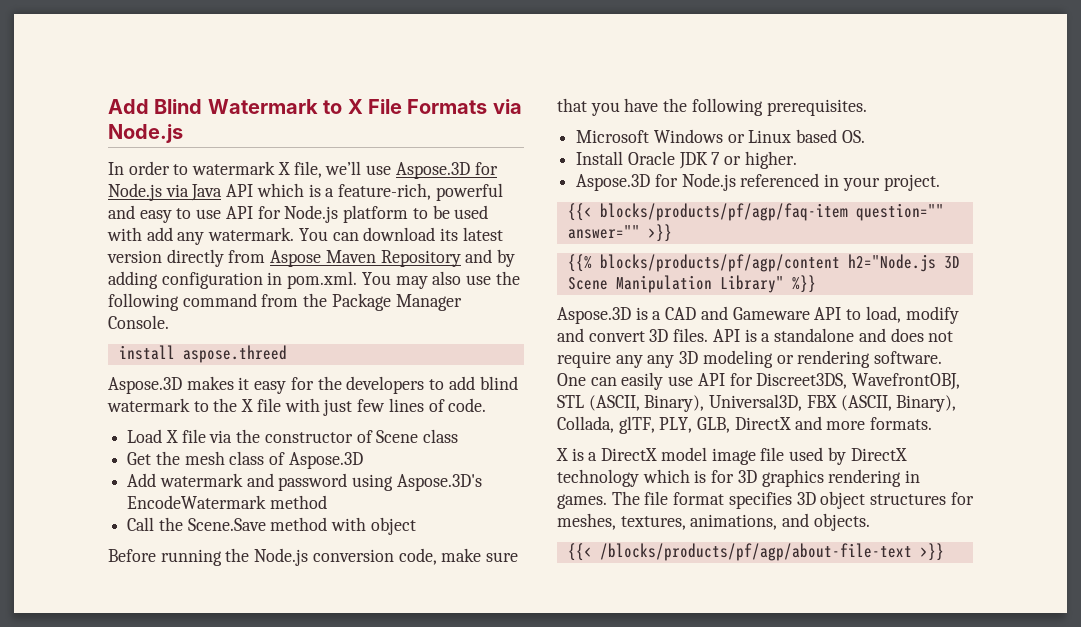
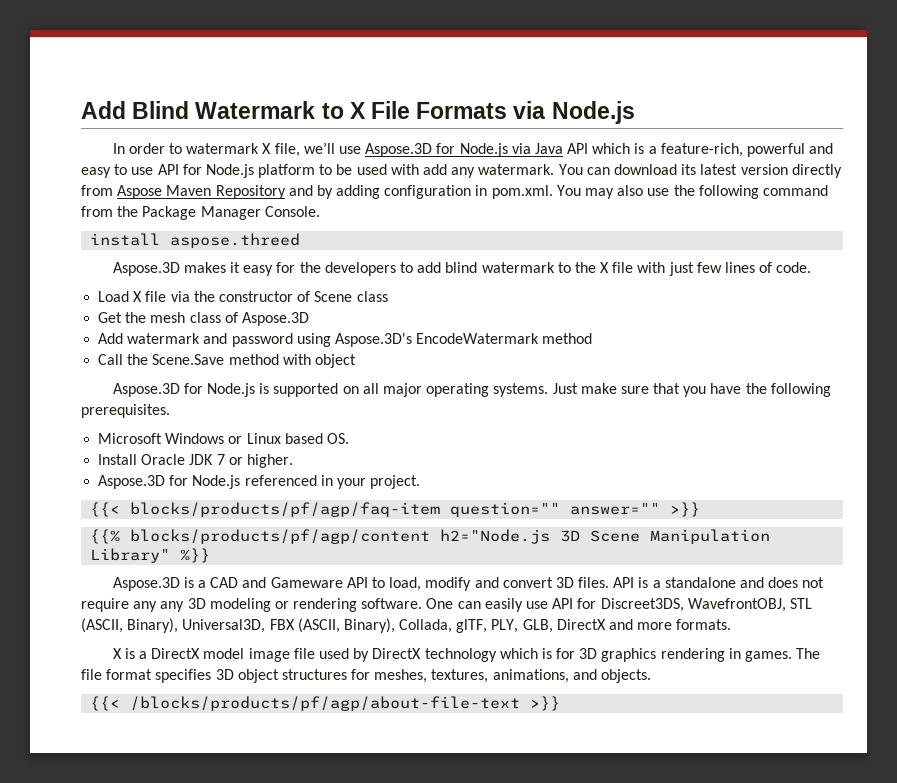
- Before running the Node.js conversion code, make sure that you have the following prerequisites.
+ Aspose.3D for Node.js is supported on all major operating systems. Just make sure that you have the following prerequisites.

